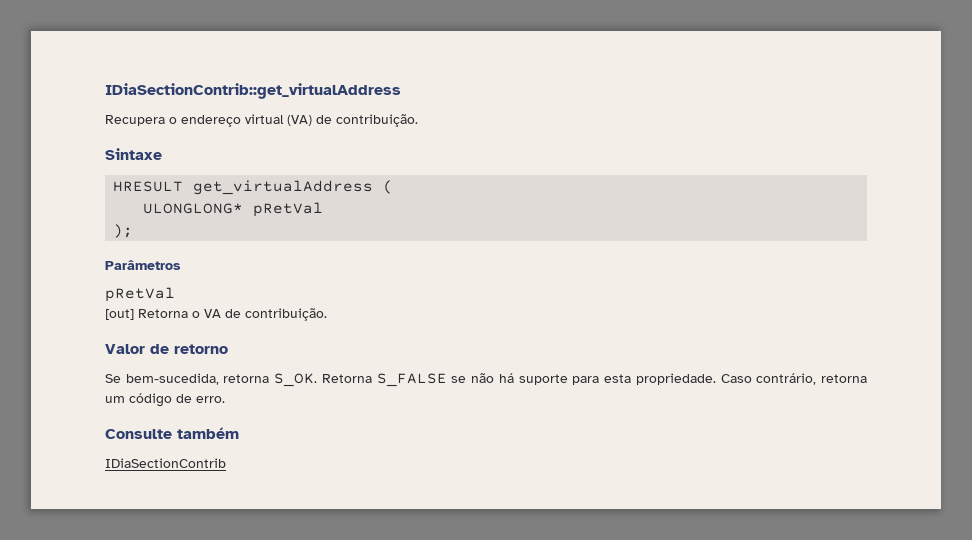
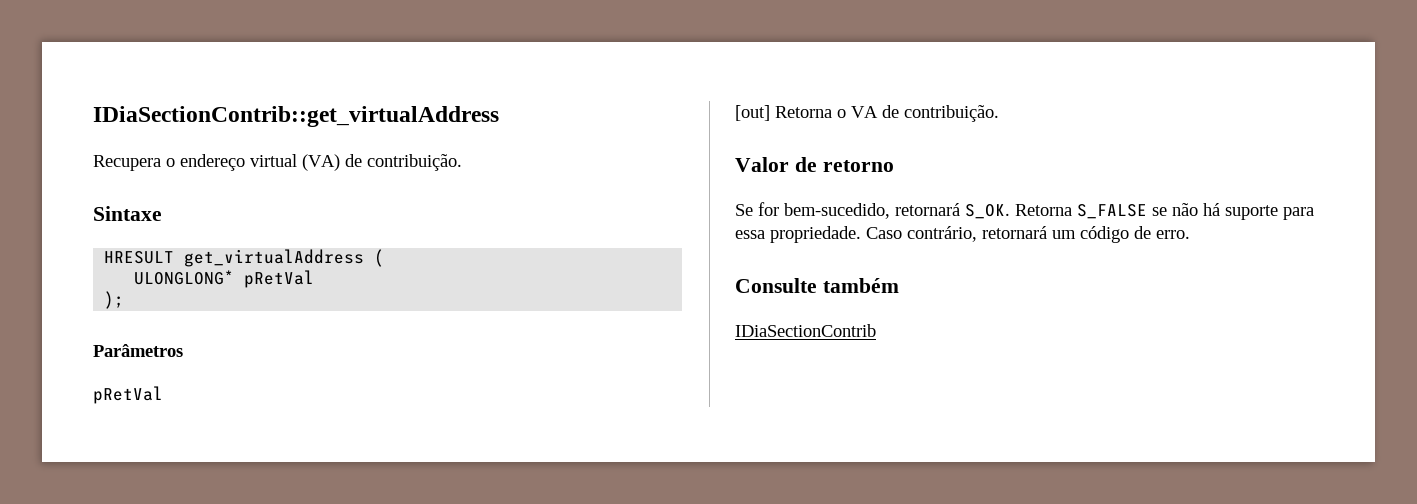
- Se bem-sucedida, retorna S_OK.
+ Se for bem-sucedido, retornará S_OK.
- Retorna S_FALSE se não há suporte para esta propriedade.
+ Retorna S_FALSE se não há suporte para essa propriedade.
- Caso contrário, retorna um código de erro.
+ Caso contrário, retornará um código de erro.

